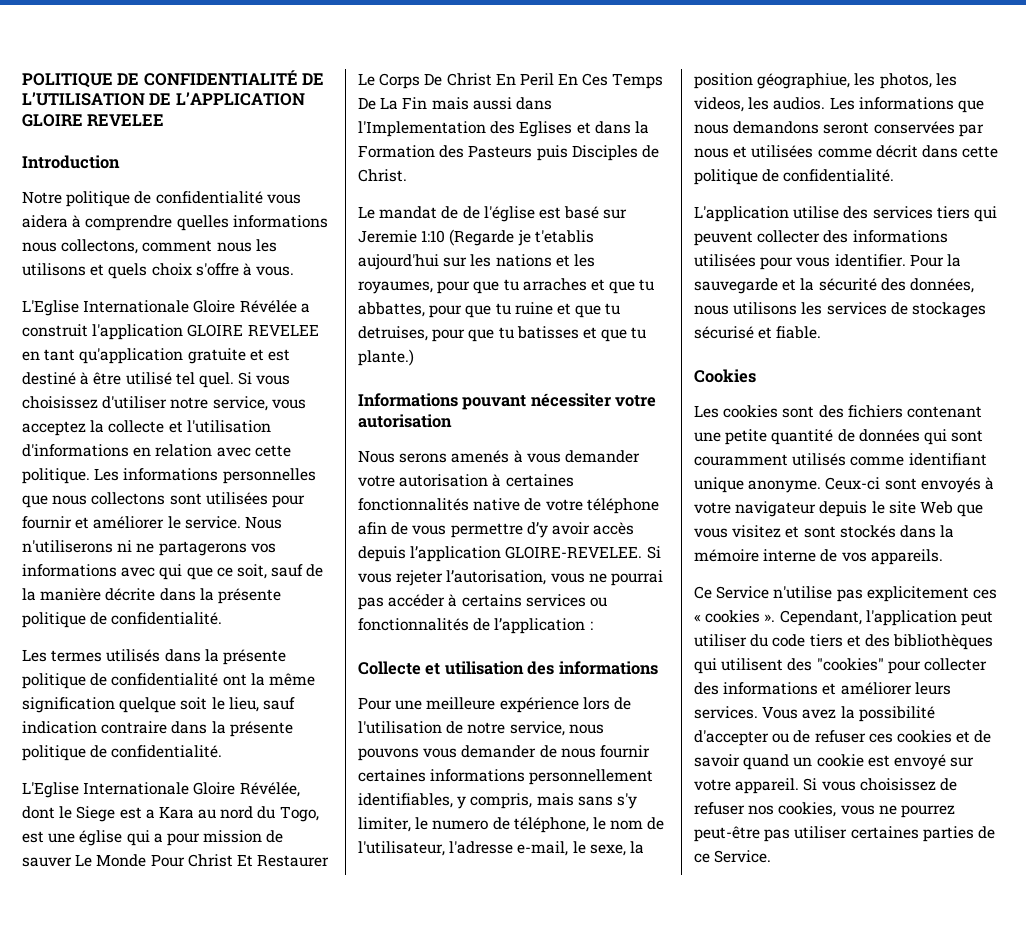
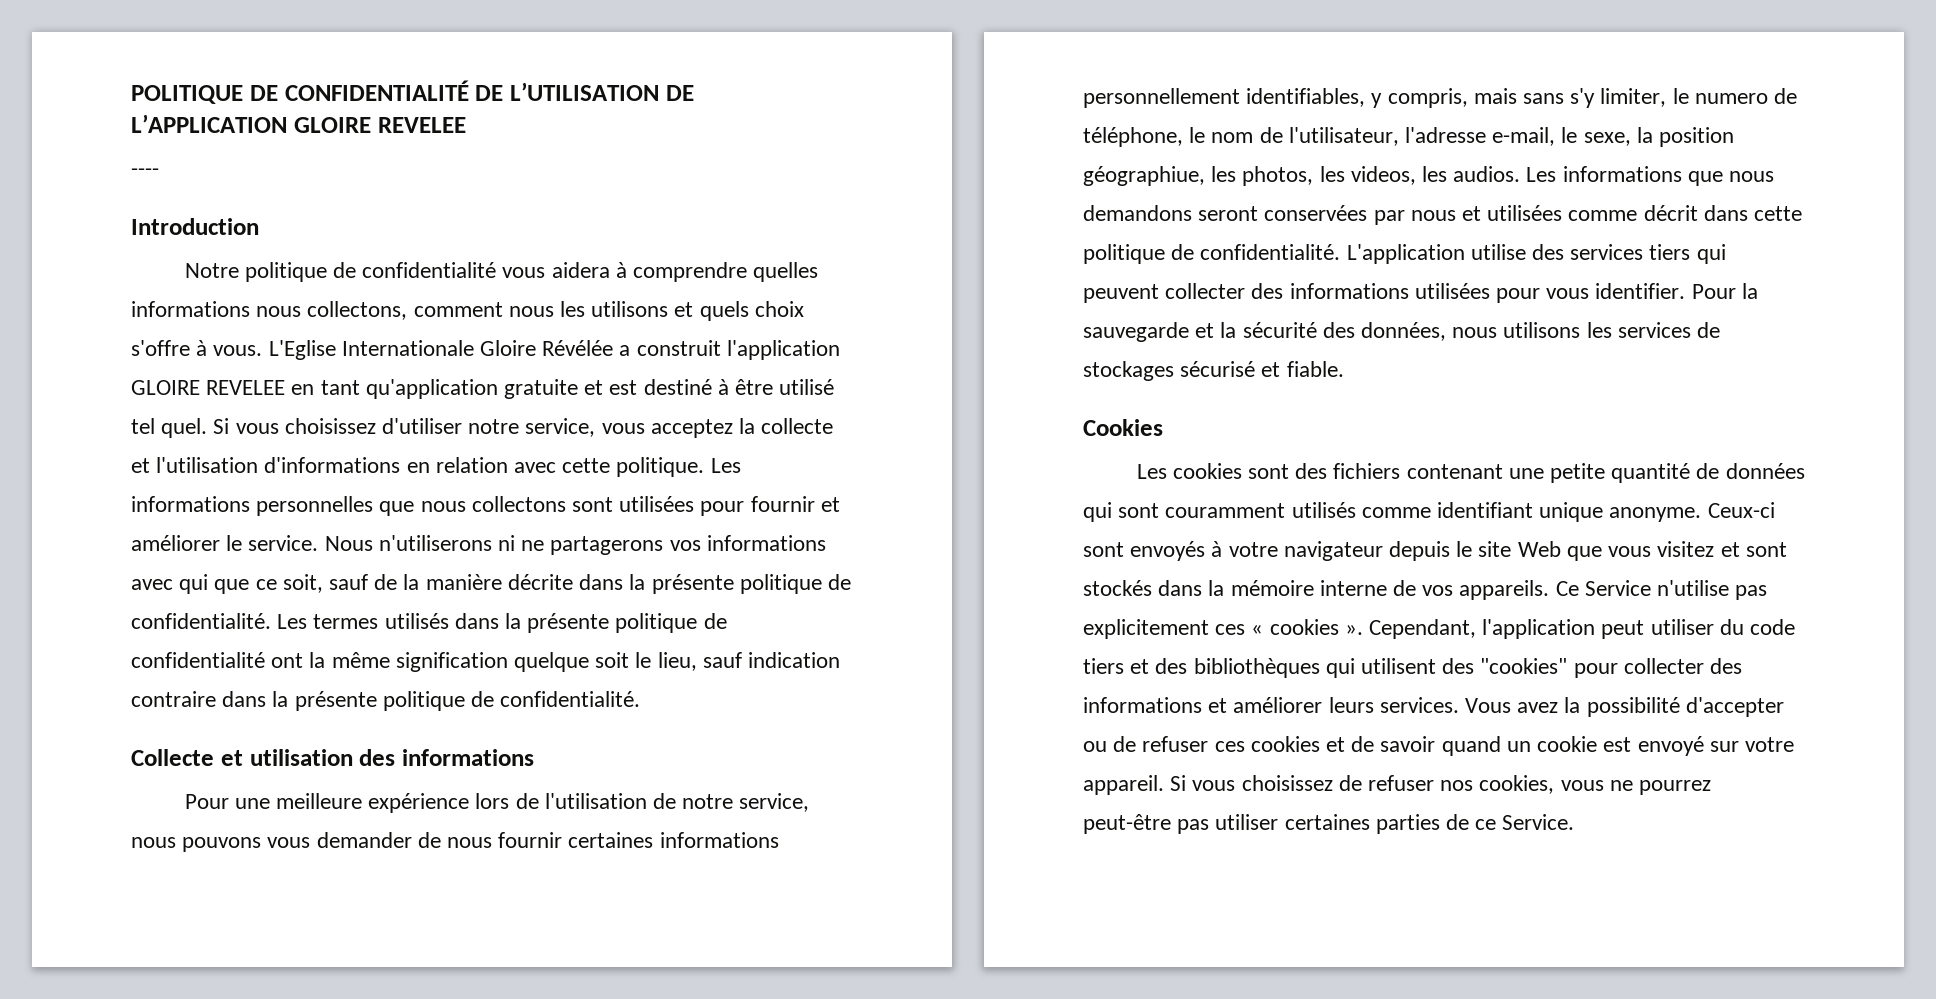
+ ----
- Notre politique de confidentialité vous aidera à comprendre quelles informations nous collectons, comment nous les utilisons et quels choix s'offre à vous.
- L'Eglise Internationale Gloire Révélée a construit l'application GLOIRE REVELEE en tant qu'application gratuite et est destiné à être utilisé tel quel.
+ Notre politique de confidentialité vous aidera à comprendre quelles informations nous collectons, comment nous les utilisons et quels choix s'offre à vous. L'Eglise Internationale Gloire Révélée a construit l'application GLOIRE REVELEE en tant qu'application gratuite et est destiné à être utilisé tel quel.
- Nous n'utiliserons ni ne partagerons vos informations avec qui que ce soit, sauf de la manière décrite dans la présente politique de confidentialité.
- Les termes utilisés dans la présente politique de confidentialité ont la même signification quelque soit le lieu, sauf indication contraire dans la présente politique de confidentialité.
+ Nous n'utiliserons ni ne partagerons vos informations avec qui que ce soit, sauf de la manière décrite dans la présente politique de confidentialité. Les termes utilisés dans la présente politique de confidentialité ont la même signification quelque soit le lieu, sauf indication contraire dans la présente politique de confidentialité.
- L'Eglise Internationale Gloire Révélée, dont le Siege est a Kara au nord du Togo, est une église qui a pour mission de sauver Le Monde Pour Christ Et Restaurer Le Corps De Christ En Peril En Ces Temps De La Fin mais aussi dans l'Implementation des Eglises et dans la Formation des Pasteurs puis Disciples de Christ.
- Le mandat de de l'église est basé sur Jeremie 1:10 (Regarde je t'etablis aujourd'hui sur les nations et les royaumes, pour que tu arraches et que tu abbattes, pour que tu ruine et que tu detruises, pour que tu batisses et que tu plante.)
- Informations pouvant nécessiter votre autorisation
- Nous serons amenés à vous demander votre autorisation à certaines fonctionnalités native de votre téléphone afin de vous permettre d’y avoir accès depuis l’application GLOIRE-REVELEE. Si vous rejeter l’autorisation, vous ne pourrai pas accéder à certains services ou fonctionnalités de l’application :
- Les informations que nous demandons seront conservées par nous et utilisées comme décrit dans cette politique de confidentialité.
- L'application utilise des services tiers qui peuvent collecter des informations utilisées pour vous identifier.
+ Les informations que nous demandons seront conservées par nous et utilisées comme décrit dans cette politique de confidentialité. L'application utilise des services tiers qui peuvent collecter des informations utilisées pour vous identifier.
- Ceux-ci sont envoyés à votre navigateur depuis le site Web que vous visitez et sont stockés dans la mémoire interne de vos appareils.
- Ce Service n'utilise pas explicitement ces « cookies ».
+ Ceux-ci sont envoyés à votre navigateur depuis le site Web que vous visitez et sont stockés dans la mémoire interne de vos appareils. Ce Service n'utilise pas explicitement ces « cookies ».

